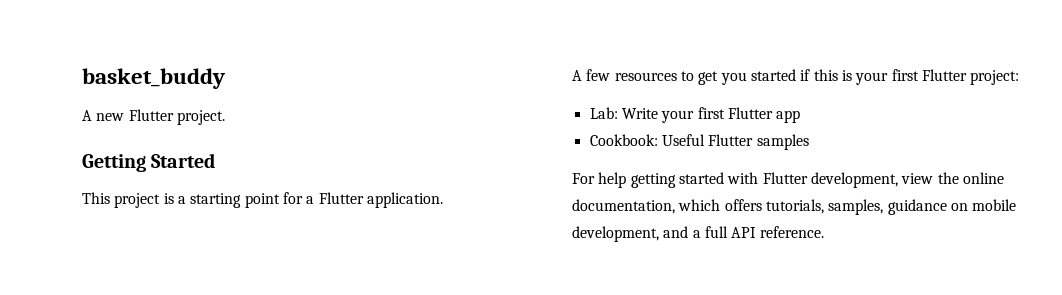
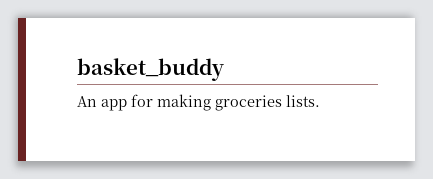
- A new Flutter project.
- Getting Started
- This project is a starting point for a Flutter application.
- A few resources to get you started if this is your first Flutter project:
- Lab: Write your first Flutter app
- Cookbook: Useful Flutter samples
- For help getting started with Flutter development, view the online documentation, which offers tutorials, samples, guidance on mobile development, and a full API reference.
+ An app for making groceries lists.

